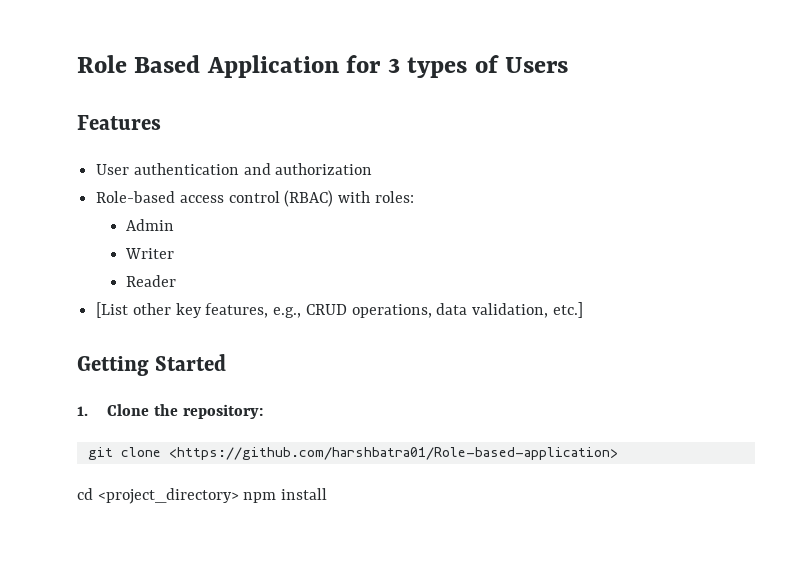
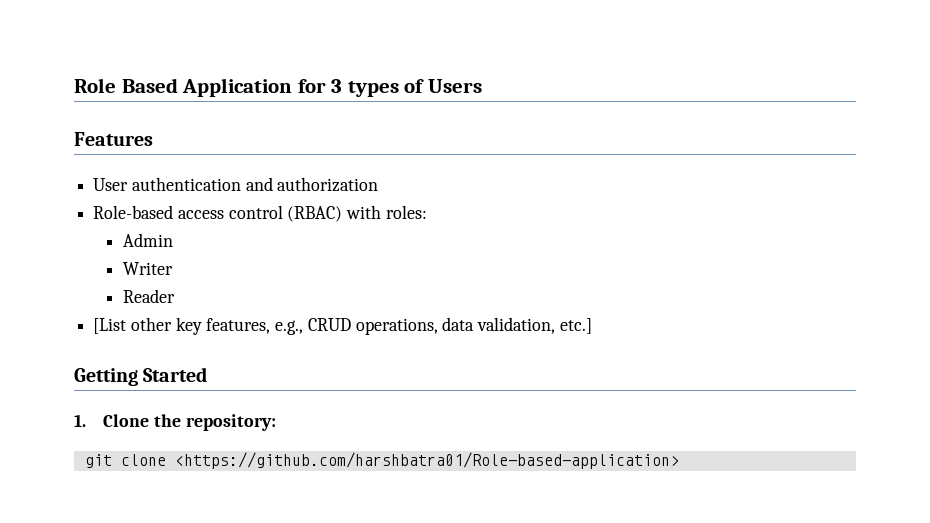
- cd <project_directory> npm install

